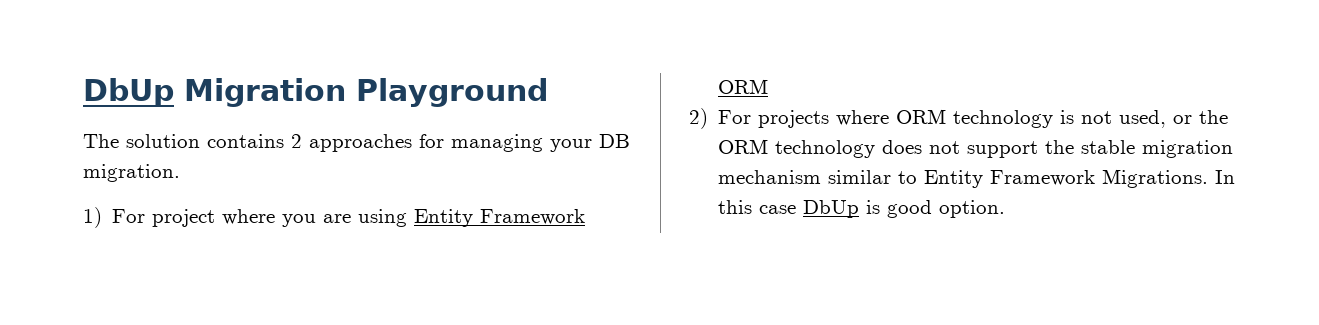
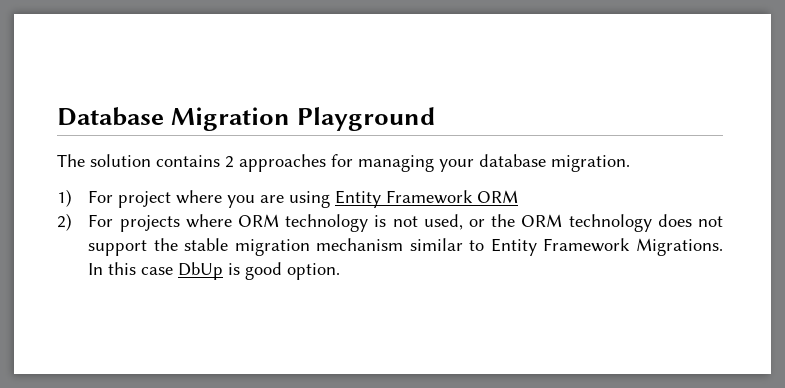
- DbUp Migration Playground
+ Database Migration Playground
- The solution contains 2 approaches for managing your DB migration.
+ The solution contains 2 approaches for managing your database migration.

